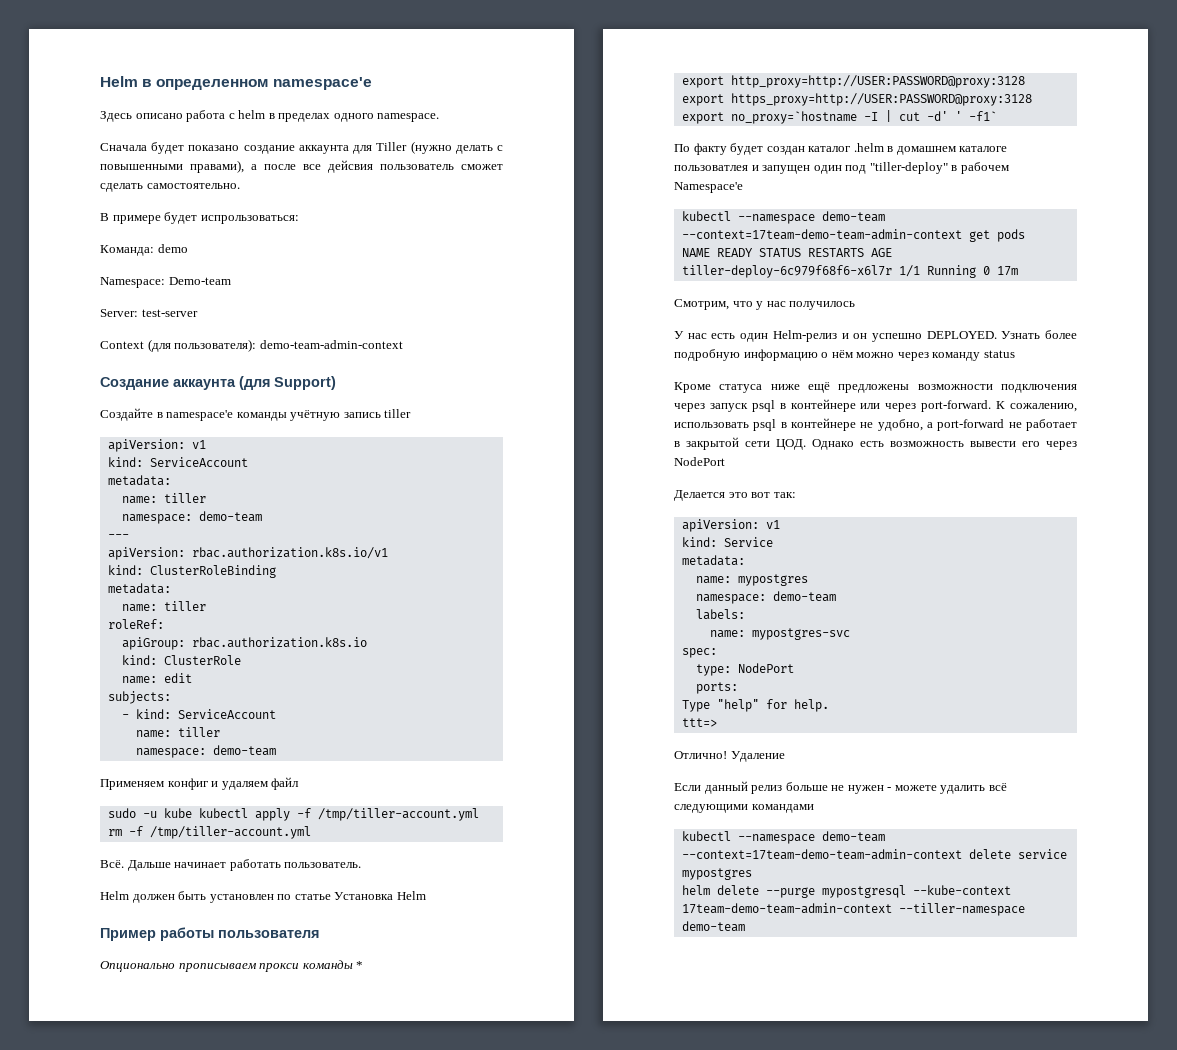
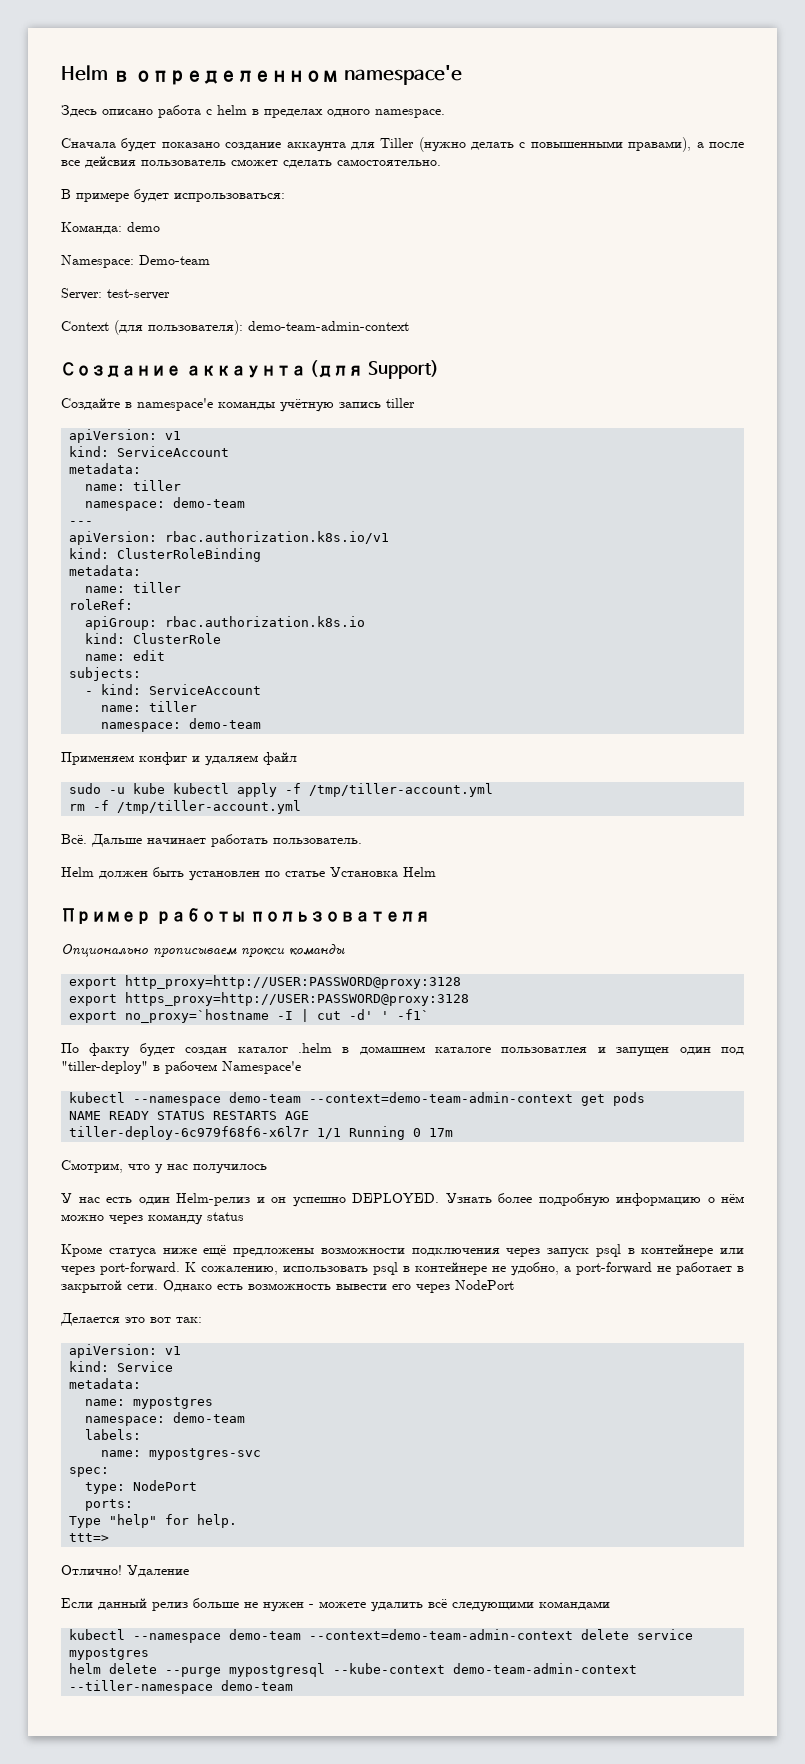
- Опционально прописываем прокси команды *
+ Опционально прописываем прокси команды
- kubectl --namespace demo-team --context=17team-demo-team-admin-context get pods
+ kubectl --namespace demo-team --context=demo-team-admin-context get pods
- К сожалению, использовать psql в контейнере не удобно, а port-forward не работает в закрытой сети ЦОД. Однако есть возможность вывести его через NodePort
+ К сожалению, использовать psql в контейнере не удобно, а port-forward не работает в закрытой сети. Однако есть возможность вывести его через NodePort
- kubectl --namespace demo-team --context=17team-demo-team-admin-context delete service mypostgres
+ kubectl --namespace demo-team --context=demo-team-admin-context delete service mypostgres
- helm delete --purge mypostgresql --kube-context 17team-demo-team-admin-context --tiller-namespace demo-team
+ helm delete --purge mypostgresql --kube-context demo-team-admin-context --tiller-namespace demo-team

